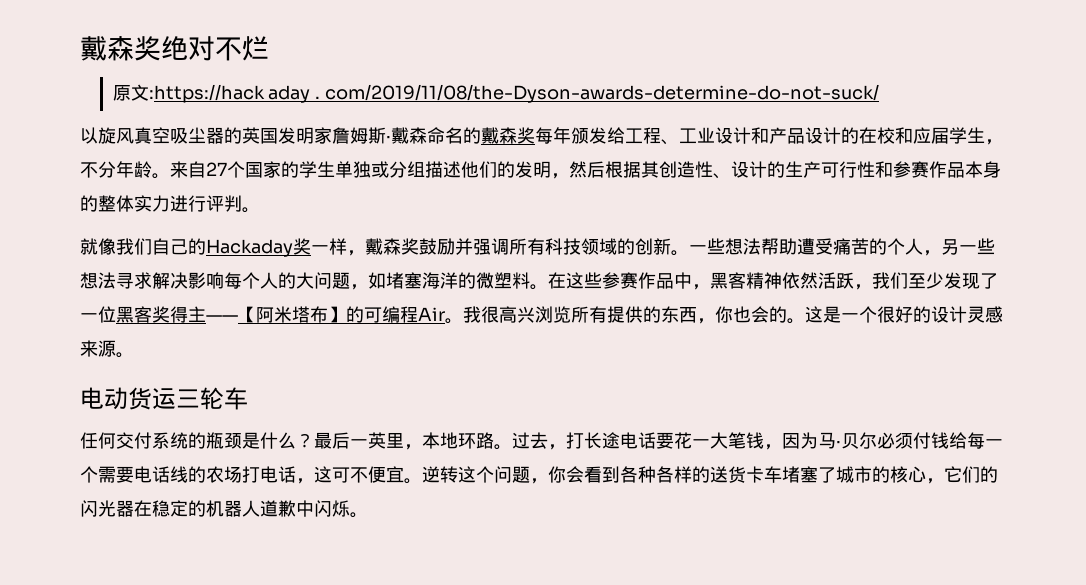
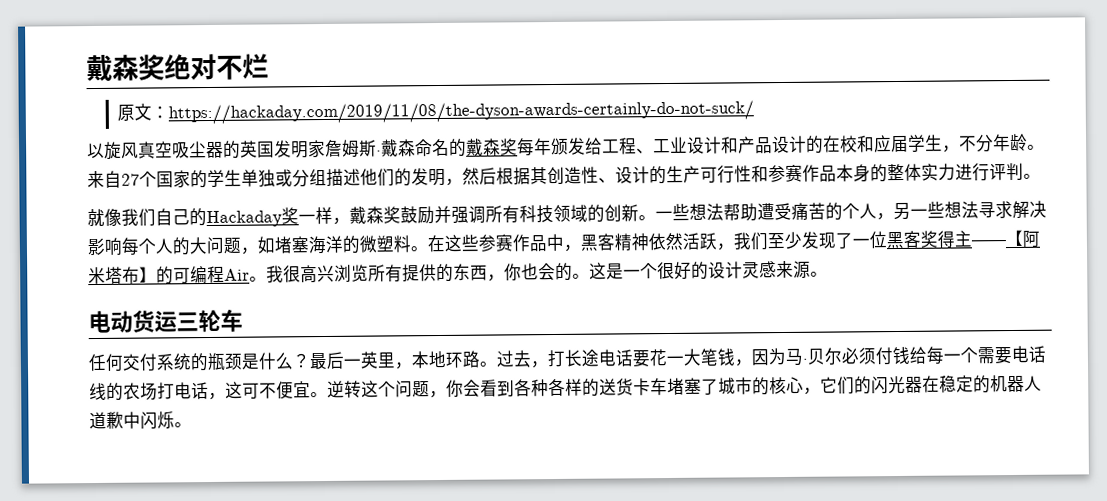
- 原文:https://hack aday . com/2019/11/08/the-Dyson-awards-determine-do-not-suck/
+ 原文：https://hackaday.com/2019/11/08/the-dyson-awards-certainly-do-not-suck/

